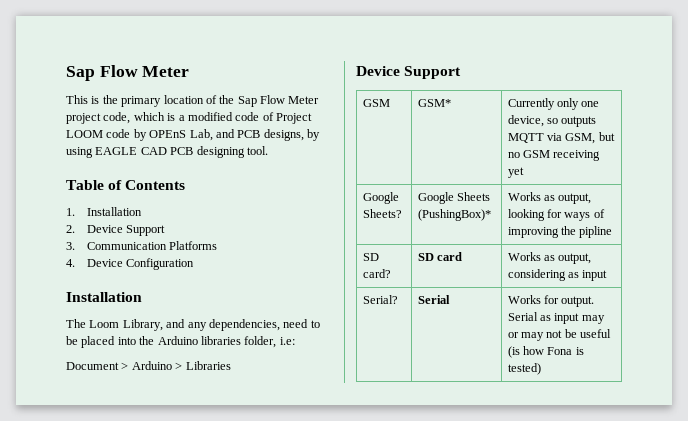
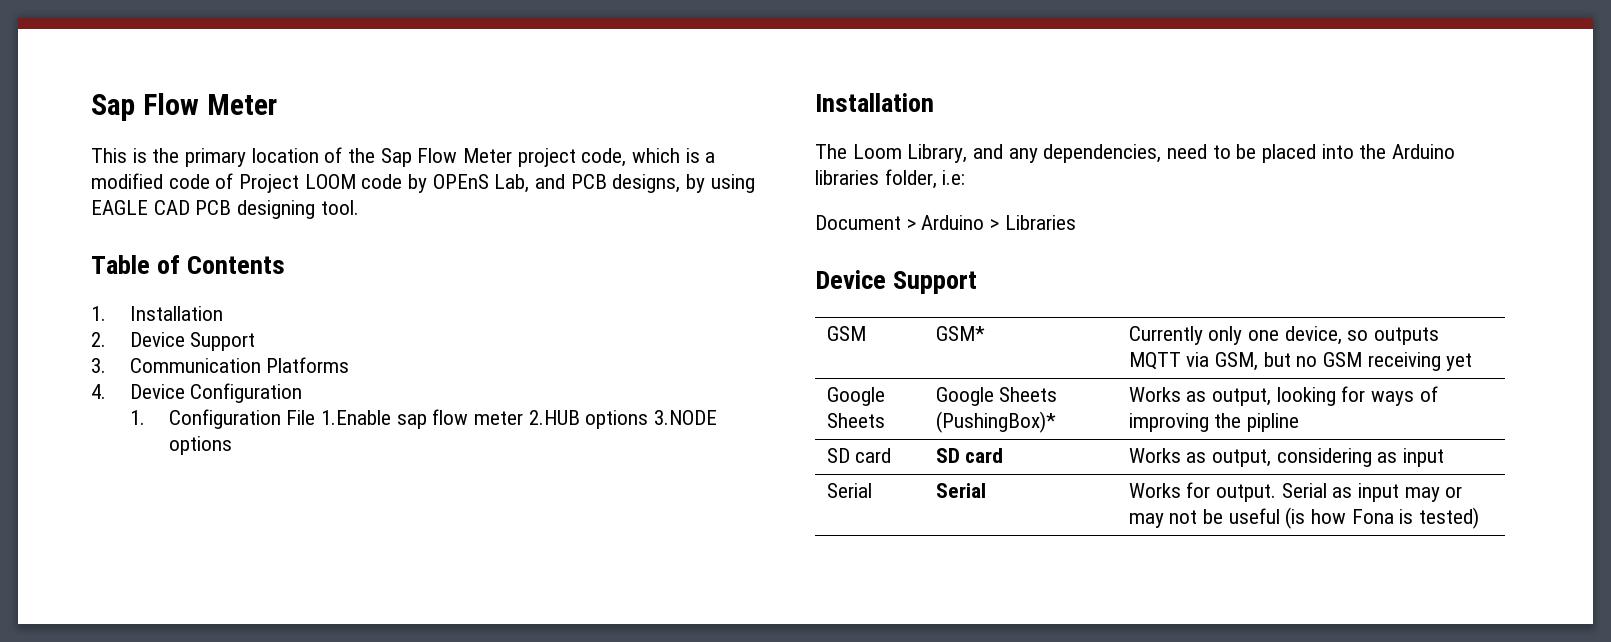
+ 1. Configuration File 1.Enable sap flow meter 2.HUB options 3.NODE options
- Google Sheets? | Google Sheets (PushingBox)* | Works as output, looking for ways of improving the pipline
+ Google Sheets | Google Sheets (PushingBox)* | Works as output, looking for ways of improving the pipline
- SD card? | SD card | Works as output, considering as input
+ SD card | SD card | Works as output, considering as input
- Serial? | Serial | Works for output. Serial as input may or may not be useful (is how Fona is tested)
+ Serial | Serial | Works for output. Serial as input may or may not be useful (is how Fona is tested)

